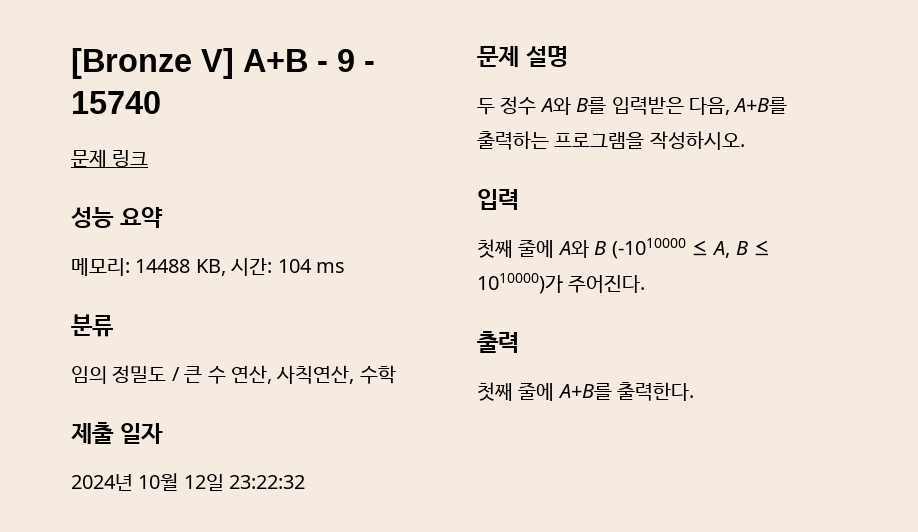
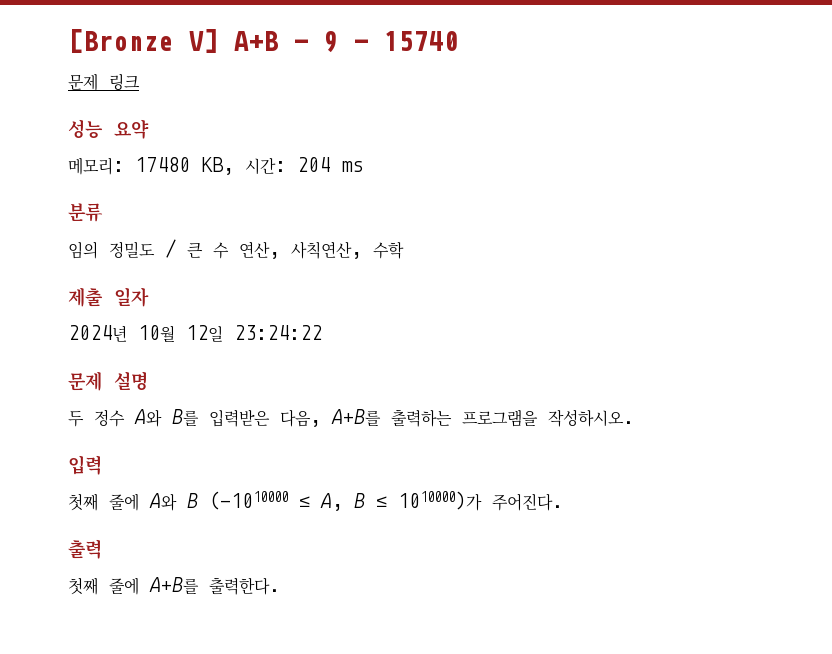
- 메모리: 14488 KB, 시간: 104 ms
+ 메모리: 17480 KB, 시간: 204 ms
- 2024년 10월 12일 23:22:32
+ 2024년 10월 12일 23:24:22

